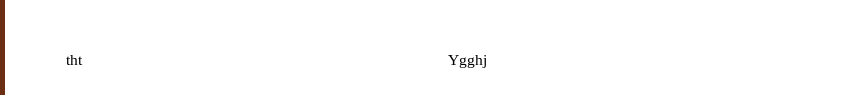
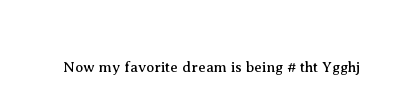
- tht
- Ygghj
+ Now my favorite dream is being # tht Ygghj

